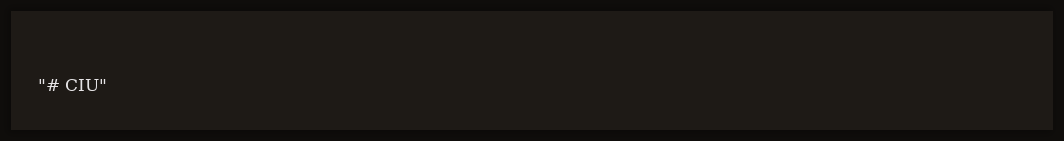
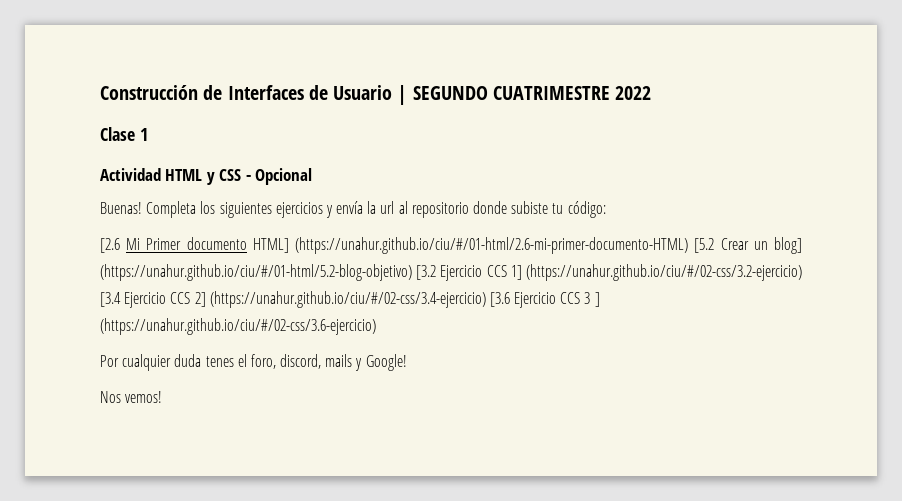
- "# CIU"
+ Construcción de Interfaces de Usuario | SEGUNDO CUATRIMESTRE 2022
+ Clase 1
+ Actividad HTML y CSS - Opcional
+ Buenas! Completa los siguientes ejercicios y envía la url al repositorio donde subiste tu código:
+ [2.6 Mi Primer documento HTML] (https://unahur.github.io/ciu/#/01-html/2.6-mi-primer-documento-HTML) [5.2 Crear un blog] (https://unahur.github.io/ciu/#/01-html/5.2-blog-objetivo) [3.2 Ejercicio CCS 1] (https://unahur.github.io/ciu/#/02-css/3.2-ejercicio) [3.4 Ejercicio CCS 2] (https://unahur.github.io/ciu/#/02-css/3.4-ejercicio) [3.6 Ejercicio CCS 3 ] (https://unahur.github.io/ciu/#/02-css/3.6-ejercicio)
+ Por cualquier duda tenes el foro, discord, mails y Google!
+ Nos vemos!

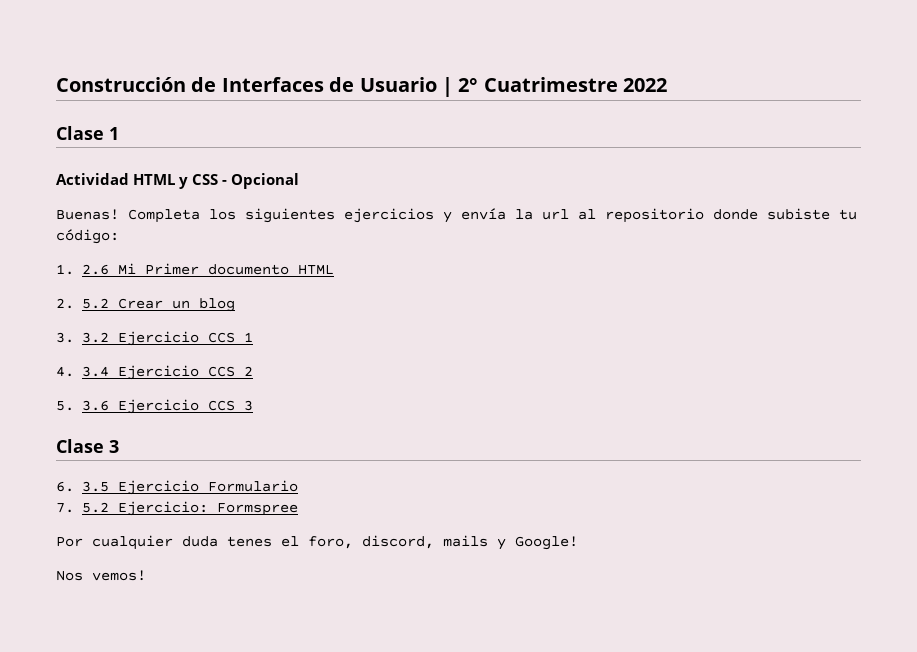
- Construcción de Interfaces de Usuario | SEGUNDO CUATRIMESTRE 2022
+ Construcción de Interfaces de Usuario | 2° Cuatrimestre 2022
- [2.6 Mi Primer documento HTML] (https://unahur.github.io/ciu/#/01-html/2.6-mi-primer-documento-HTML) [5.2 Crear un blog] (https://unahur.github.io/ciu/#/01-html/5.2-blog-objetivo) [3.2 Ejercicio CCS 1] (https://unahur.github.io/ciu/#/02-css/3.2-ejercicio) [3.4 Ejercicio CCS 2] (https://unahur.github.io/ciu/#/02-css/3.4-ejercicio) [3.6 Ejercicio CCS 3 ] (https://unahur.github.io/ciu/#/02-css/3.6-ejercicio)
+ 1. 2.6 Mi Primer documento HTML
+ 2. 5.2 Crear un blog
+ 3. 3.2 Ejercicio CCS 1
+ 4. 3.4 Ejercicio CCS 2
+ 5. 3.6 Ejercicio CCS 3
+ Clase 3
+ 6. 3.5 Ejercicio Formulario
+ 7. 5.2 Ejercicio: Formspree

